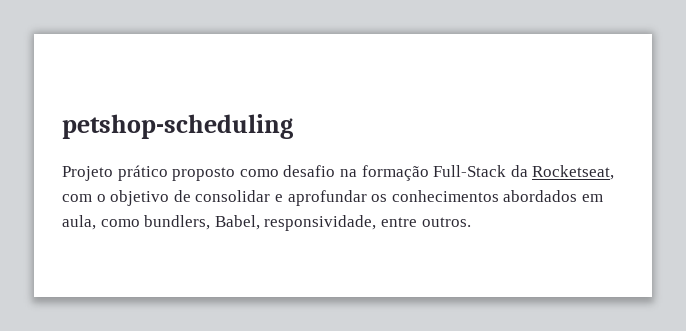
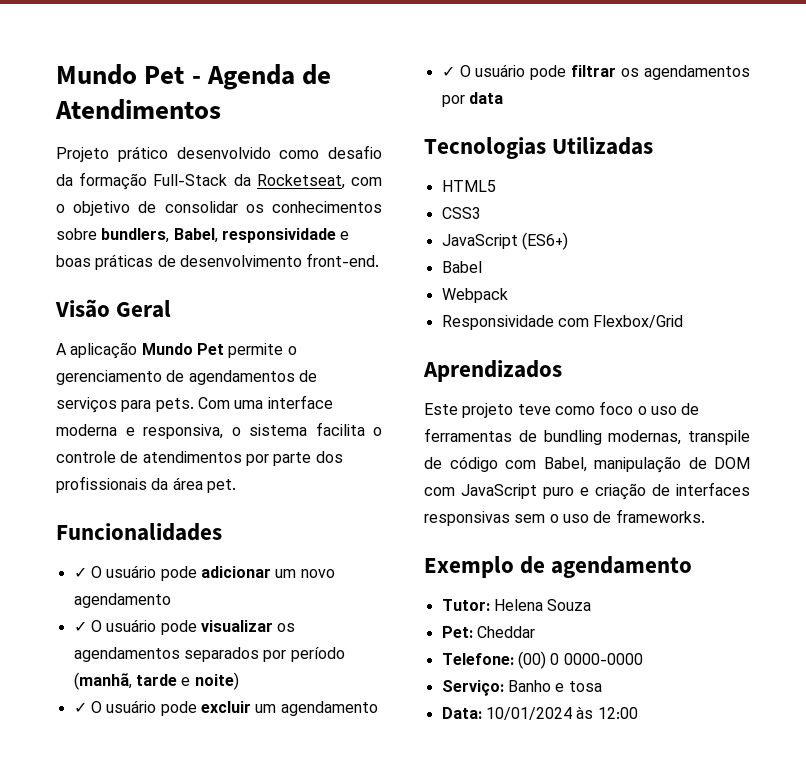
- petshop-scheduling
+ Mundo Pet - Agenda de Atendimentos
- Projeto prático proposto como desafio na formação Full-Stack da Rocketseat, com o objetivo de consolidar e aprofundar os conhecimentos abordados em aula, como bundlers, Babel, responsividade, entre outros.
+ Projeto prático desenvolvido como desafio da formação Full-Stack da Rocketseat, com o objetivo de consolidar os conhecimentos sobre bundlers, Babel, responsividade e boas práticas de desenvolvimento front-end.
+ Visão Geral
+ A aplicação Mundo Pet permite o gerenciamento de agendamentos de serviços para pets. Com uma interface moderna e responsiva, o sistema facilita o controle de atendimentos por parte dos profissionais da área pet.
+ Funcionalidades
+ ✓ O usuário pode adicionar um novo agendamento
+ ✓ O usuário pode visualizar os agendamentos separados por período (manhã, tarde e noite)
+ ✓ O usuário pode excluir um agendamento
+ ✓ O usuário pode filtrar os agendamentos por data
+ Tecnologias Utilizadas
+ HTML5
+ CSS3
+ JavaScript (ES6+)
+ Babel
+ Webpack
+ Responsividade com Flexbox/Grid
+ Aprendizados
+ Este projeto teve como foco o uso de ferramentas de bundling modernas, transpile de código com Babel, manipulação de DOM com JavaScript puro e criação de interfaces responsivas sem o uso de frameworks.
+ Exemplo de agendamento
+ Tutor: Helena Souza
+ Pet: Cheddar
+ Telefone: (00) 0 0000-0000
+ Serviço: Banho e tosa
+ Data: 10/01/2024 às 12:00

